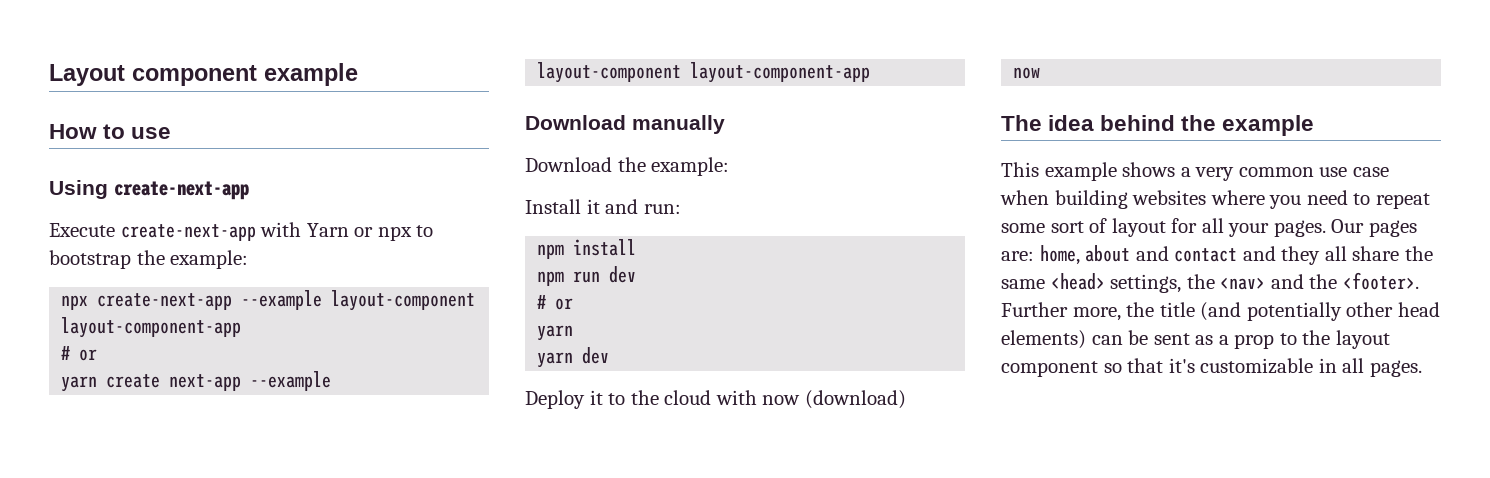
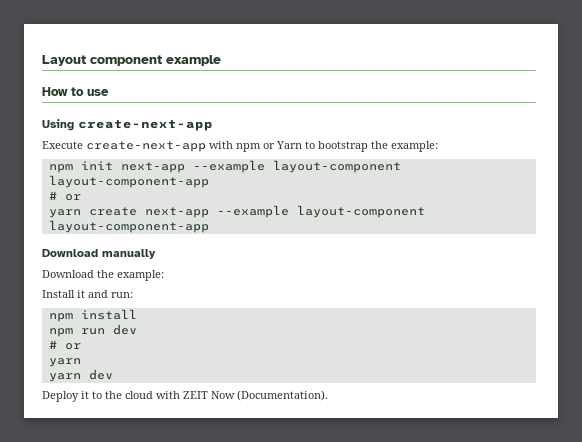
- Execute create-next-app with Yarn or npx to bootstrap the example:
+ Execute create-next-app with npm or Yarn to bootstrap the example:
- npx create-next-app --example layout-component layout-component-app
+ npm init next-app --example layout-component layout-component-app
- Deploy it to the cloud with now (download)
- now
- The idea behind the example
- This example shows a very common use case when building websites where you need to repeat some sort of layout for all your pages. Our pages are: home, about and contact and they all share the same <head> settings, the <nav> and the <footer>. Further more, the title (and potentially other head elements) can be sent as a prop to the layout component so that it's customizable in all pages.
+ Deploy it to the cloud with ZEIT Now (Documentation).

